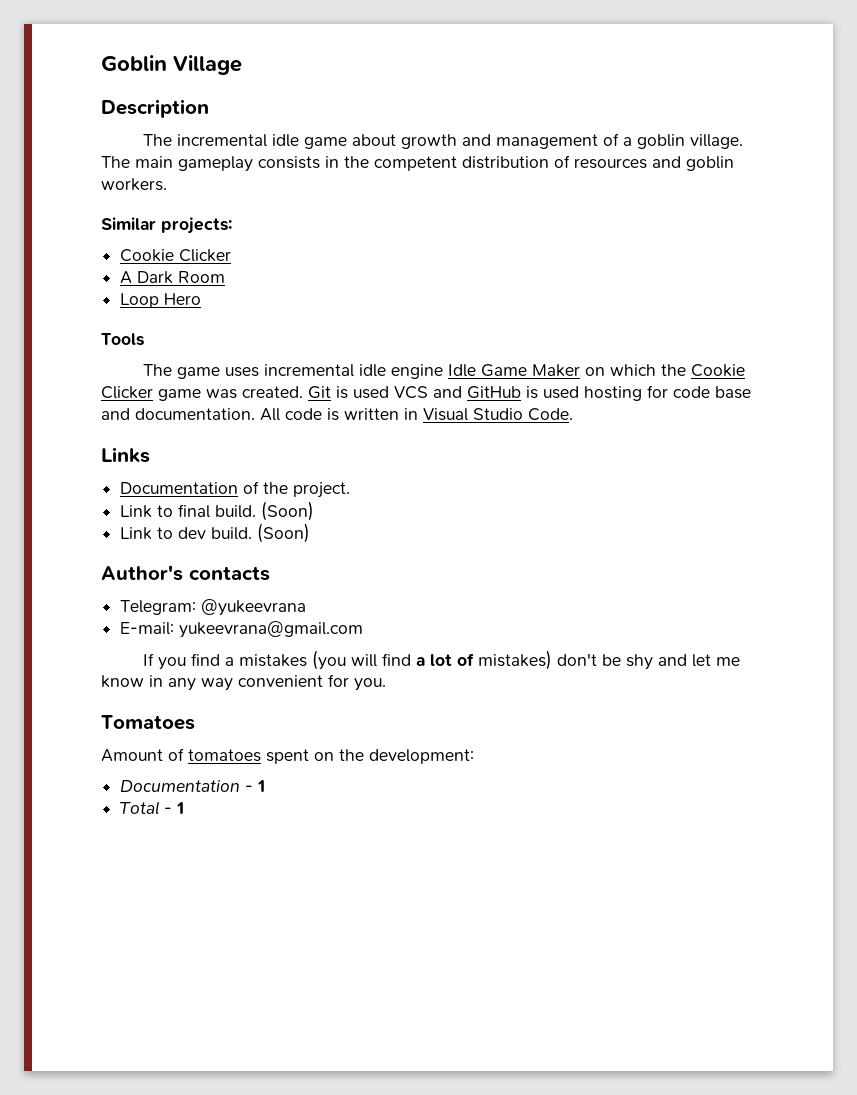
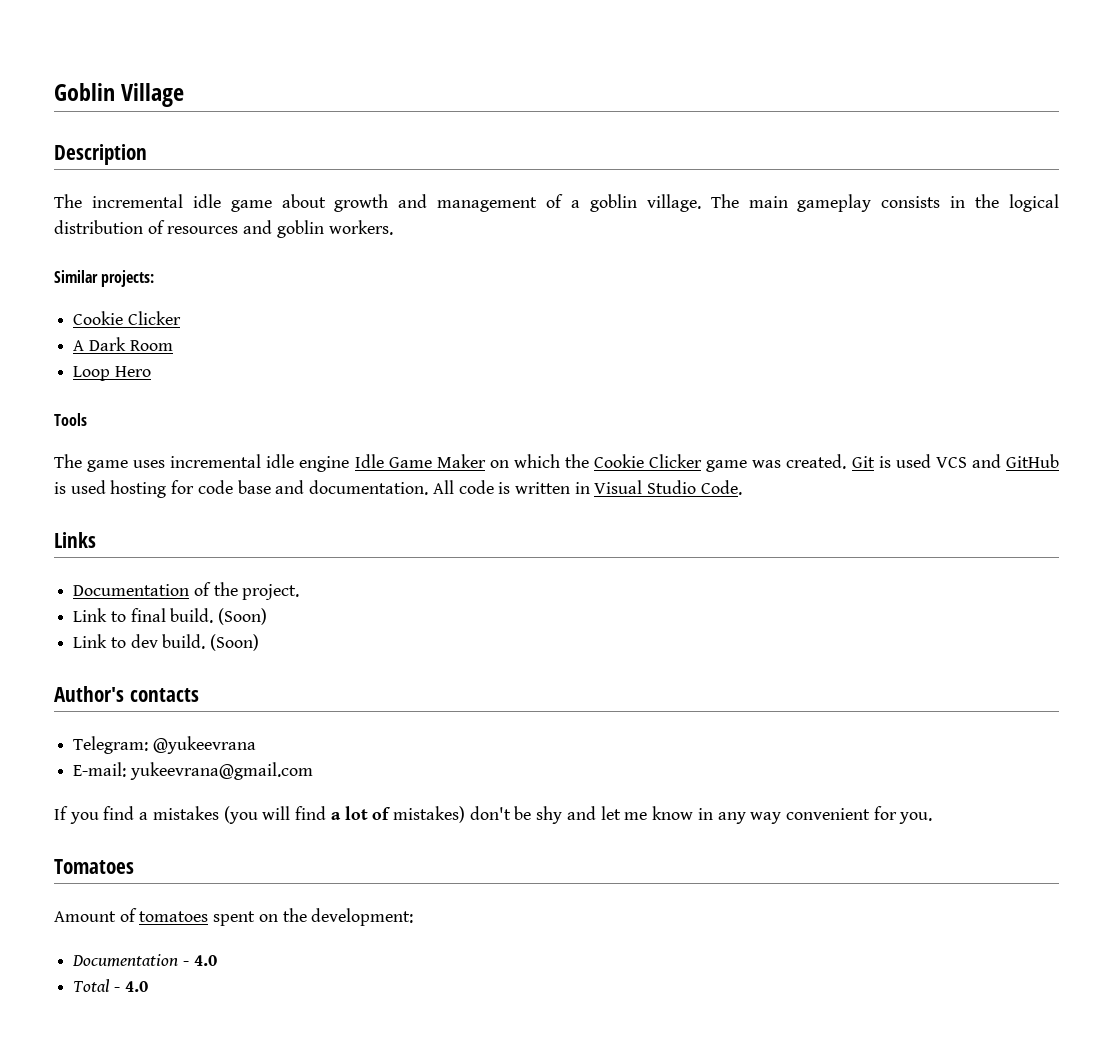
- The main gameplay consists in the competent distribution of resources and goblin workers.
+ The main gameplay consists in the logical distribution of resources and goblin workers.
- Documentation - 1
+ Documentation - 4.0
- Total - 1
+ Total - 4.0

